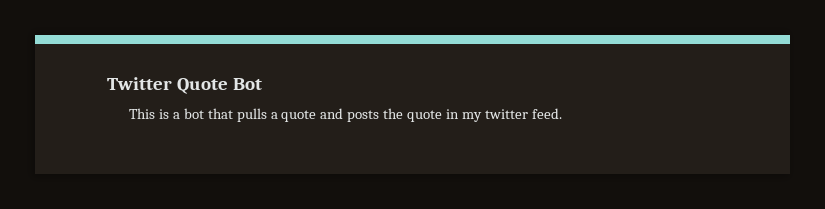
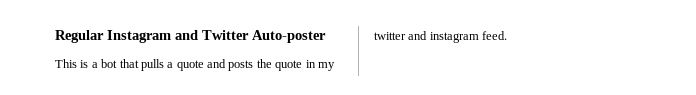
- Twitter Quote Bot
+ Regular Instagram and Twitter Auto-poster
- This is a bot that pulls a quote and posts the quote in my twitter feed.
+ This is a bot that pulls a quote and posts the quote in my twitter and instagram feed.

